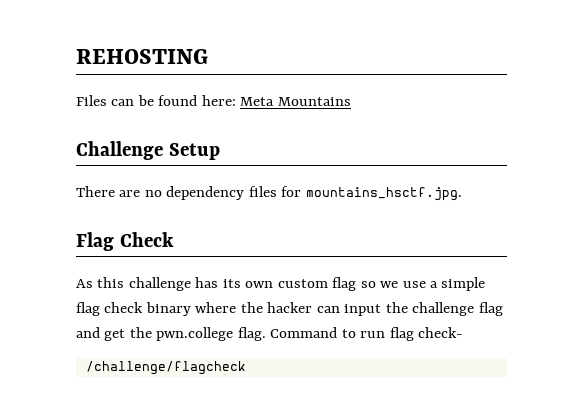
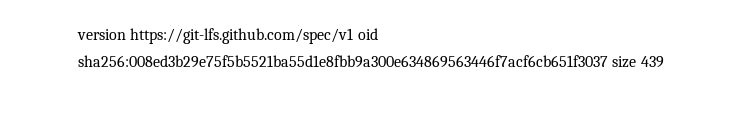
- REHOSTING
- Files can be found here: Meta Mountains
- Challenge Setup
- There are no dependency files for mountains_hsctf.jpg.
- Flag Check
- As this challenge has its own custom flag so we use a simple flag check binary where the hacker can input the challenge flag and get the pwn.college flag. Command to run flag check-
- /challenge/flagcheck
+ version https://git-lfs.github.com/spec/v1 oid sha256:008ed3b29e75f5b5521ba55d1e8fbb9a300e634869563446f7acf6cb651f3037 size 439

